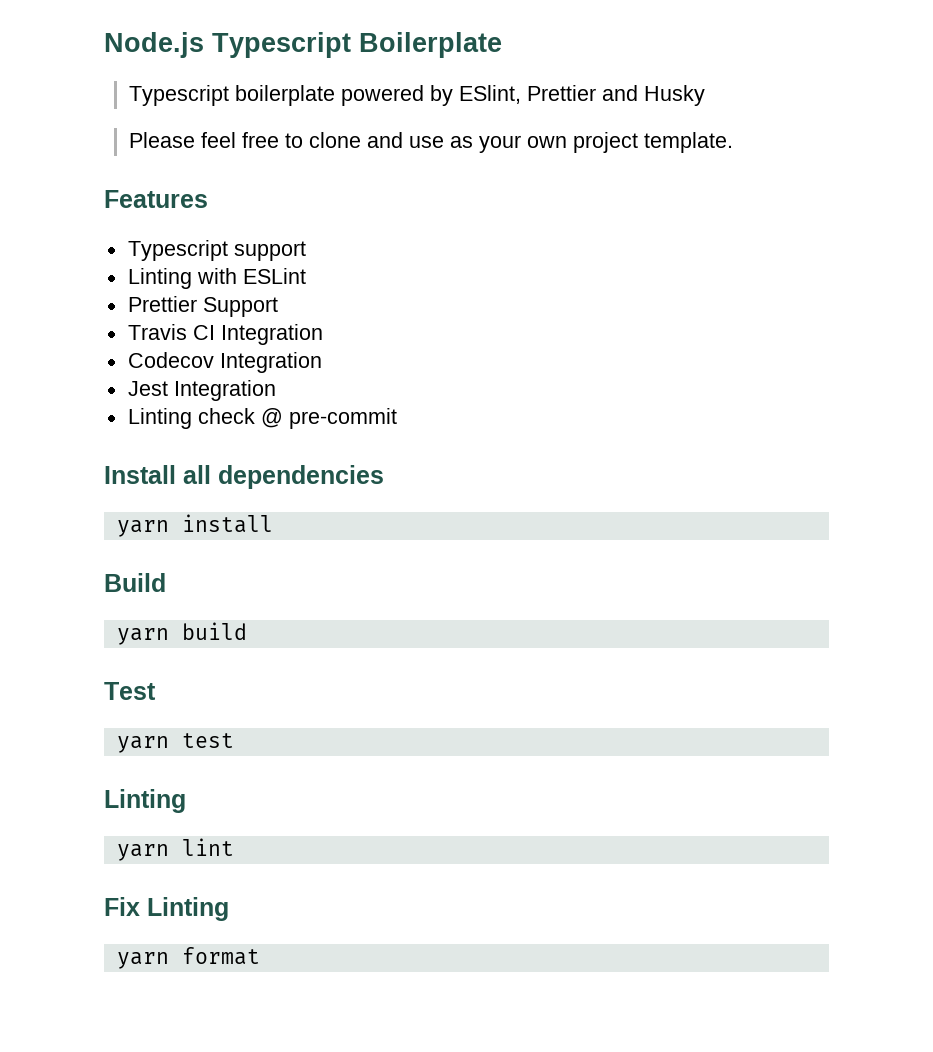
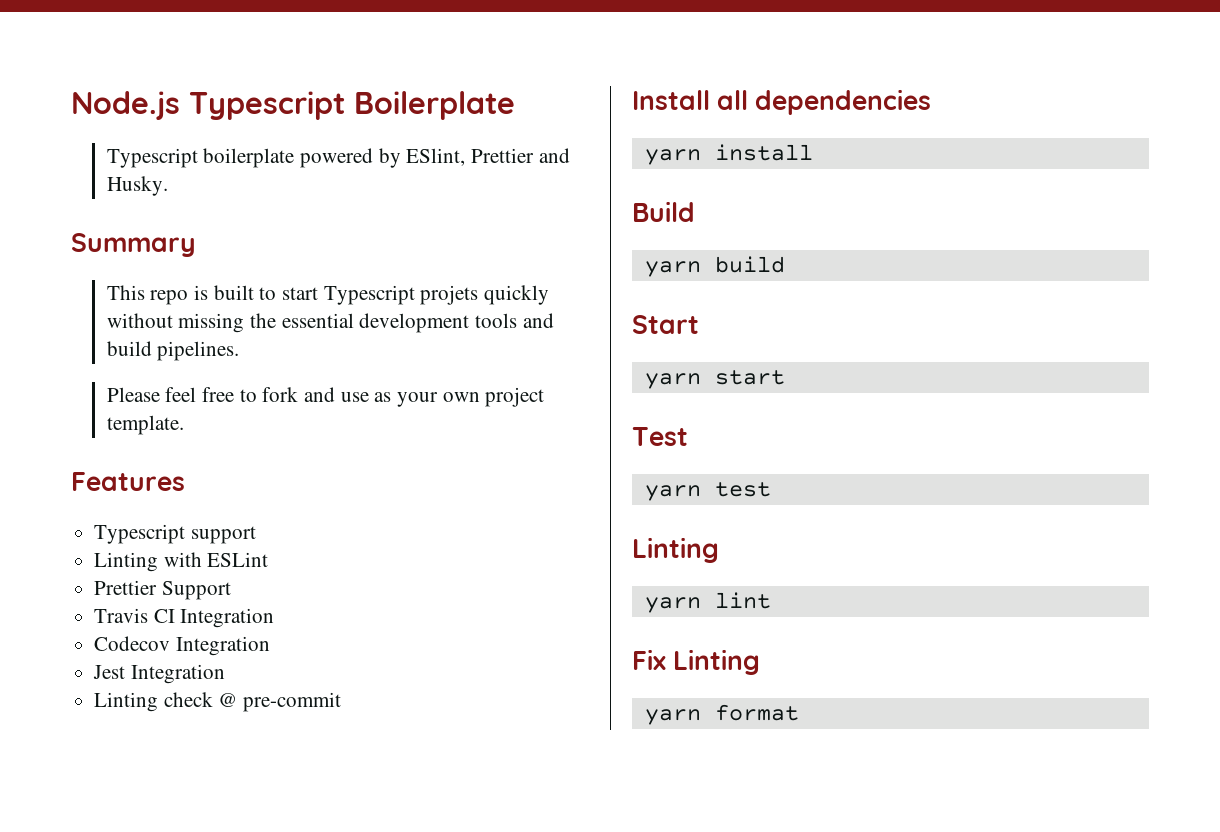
- Typescript boilerplate powered by ESlint, Prettier and Husky
+ Typescript boilerplate powered by ESlint, Prettier and Husky.
+ Summary
+ This repo is built to start Typescript projets quickly without missing the essential development tools and build pipelines.
- Please feel free to clone and use as your own project template.
+ Please feel free to fork and use as your own project template.
+ Start
+ yarn start

